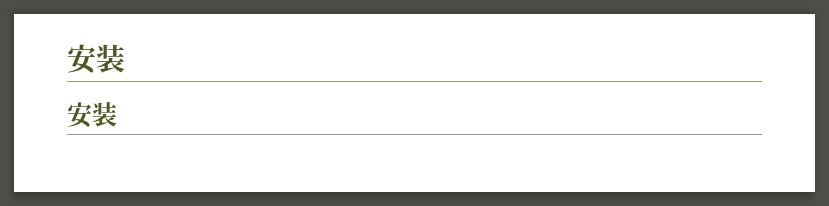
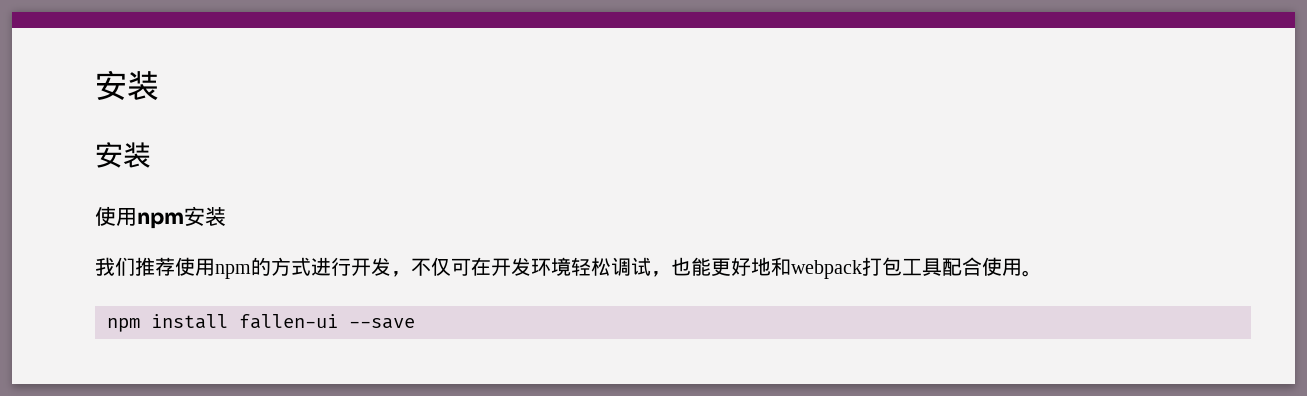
+ 使用npm安装
+ 我们推荐使用npm的方式进行开发，不仅可在开发环境轻松调试，也能更好地和webpack打包工具配合使用。
+ npm install fallen-ui --save

